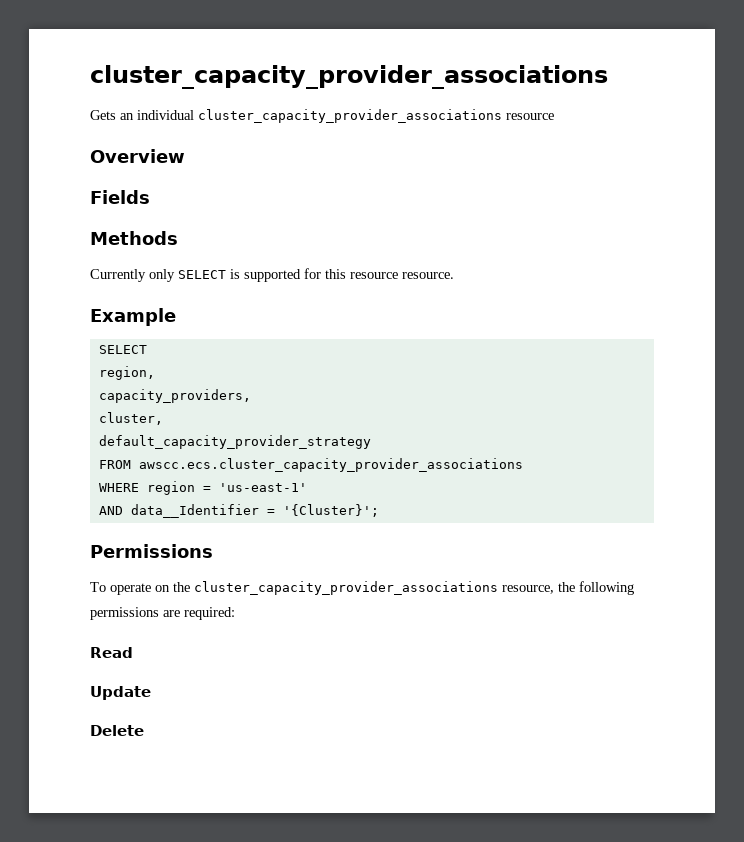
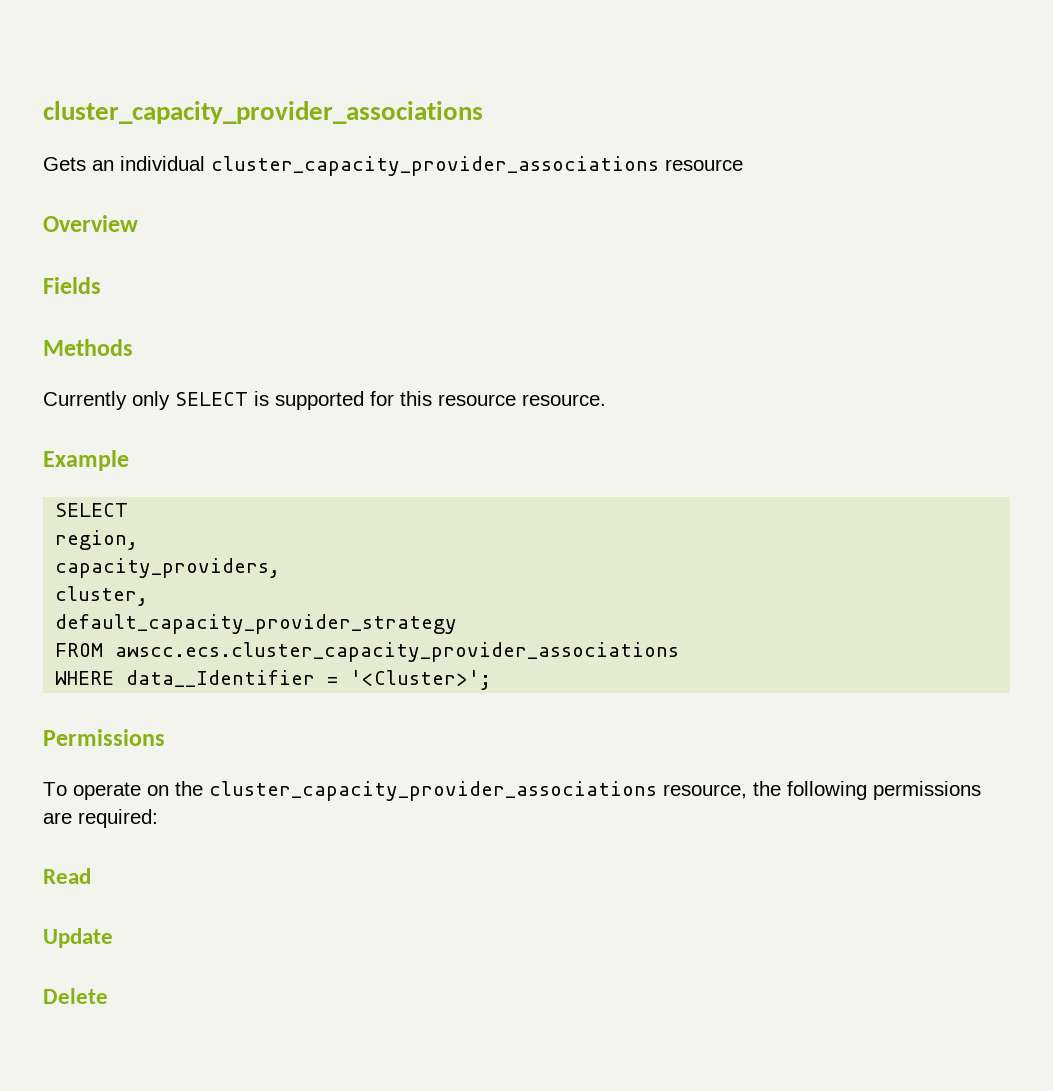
- WHERE region = 'us-east-1'
- AND data__Identifier = '{Cluster}';
+ WHERE data__Identifier = '<Cluster>';

